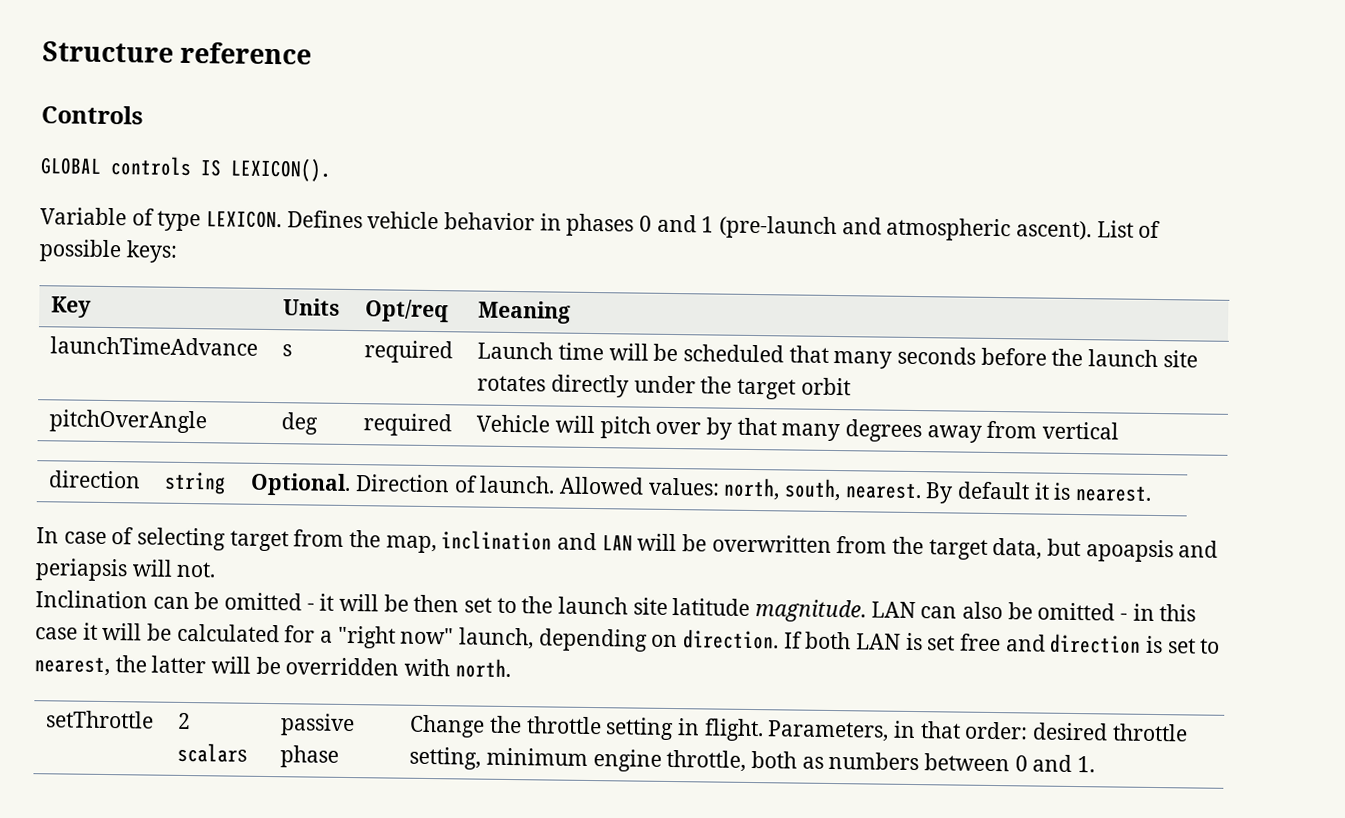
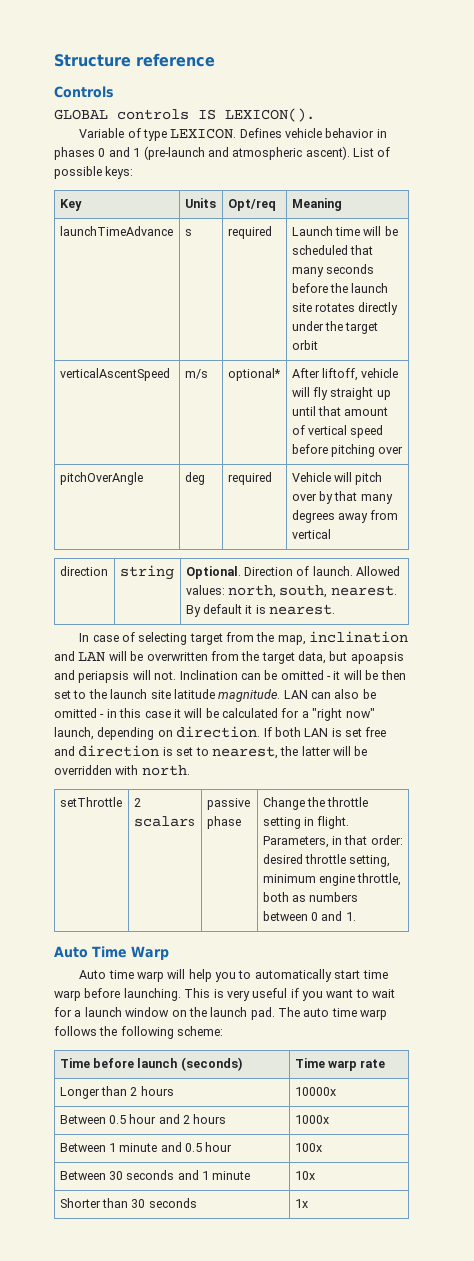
+ verticalAscentSpeed | m/s | optional* | After liftoff, vehicle will fly straight up until that amount of vertical speed before pitching over
- In case of selecting target from the map, inclination and LAN will be overwritten from the target data, but apoapsis and periapsis will not.
- Inclination can be omitted - it will be then set to the launch site latitude magnitude.
+ In case of selecting target from the map, inclination and LAN will be overwritten from the target data, but apoapsis and periapsis will not. Inclination can be omitted - it will be then set to the launch site latitude magnitude.
+ Auto Time Warp
+ Auto time warp will help you to automatically start time warp before launching. This is very useful if you want to wait for a launch window on the launch pad. The auto time warp follows the following scheme:
+ Time before launch (seconds) | Time warp rate
+ Longer than 2 hours | 10000x
+ Between 0.5 hour and 2 hours | 1000x
+ Between 1 minute and 0.5 hour | 100x
+ Between 30 seconds and 1 minute | 10x
+ Shorter than 30 seconds | 1x

